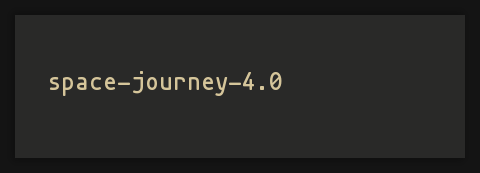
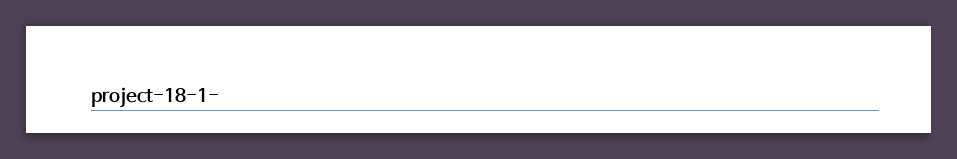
- space-journey-4.0
+ project-18-1-

